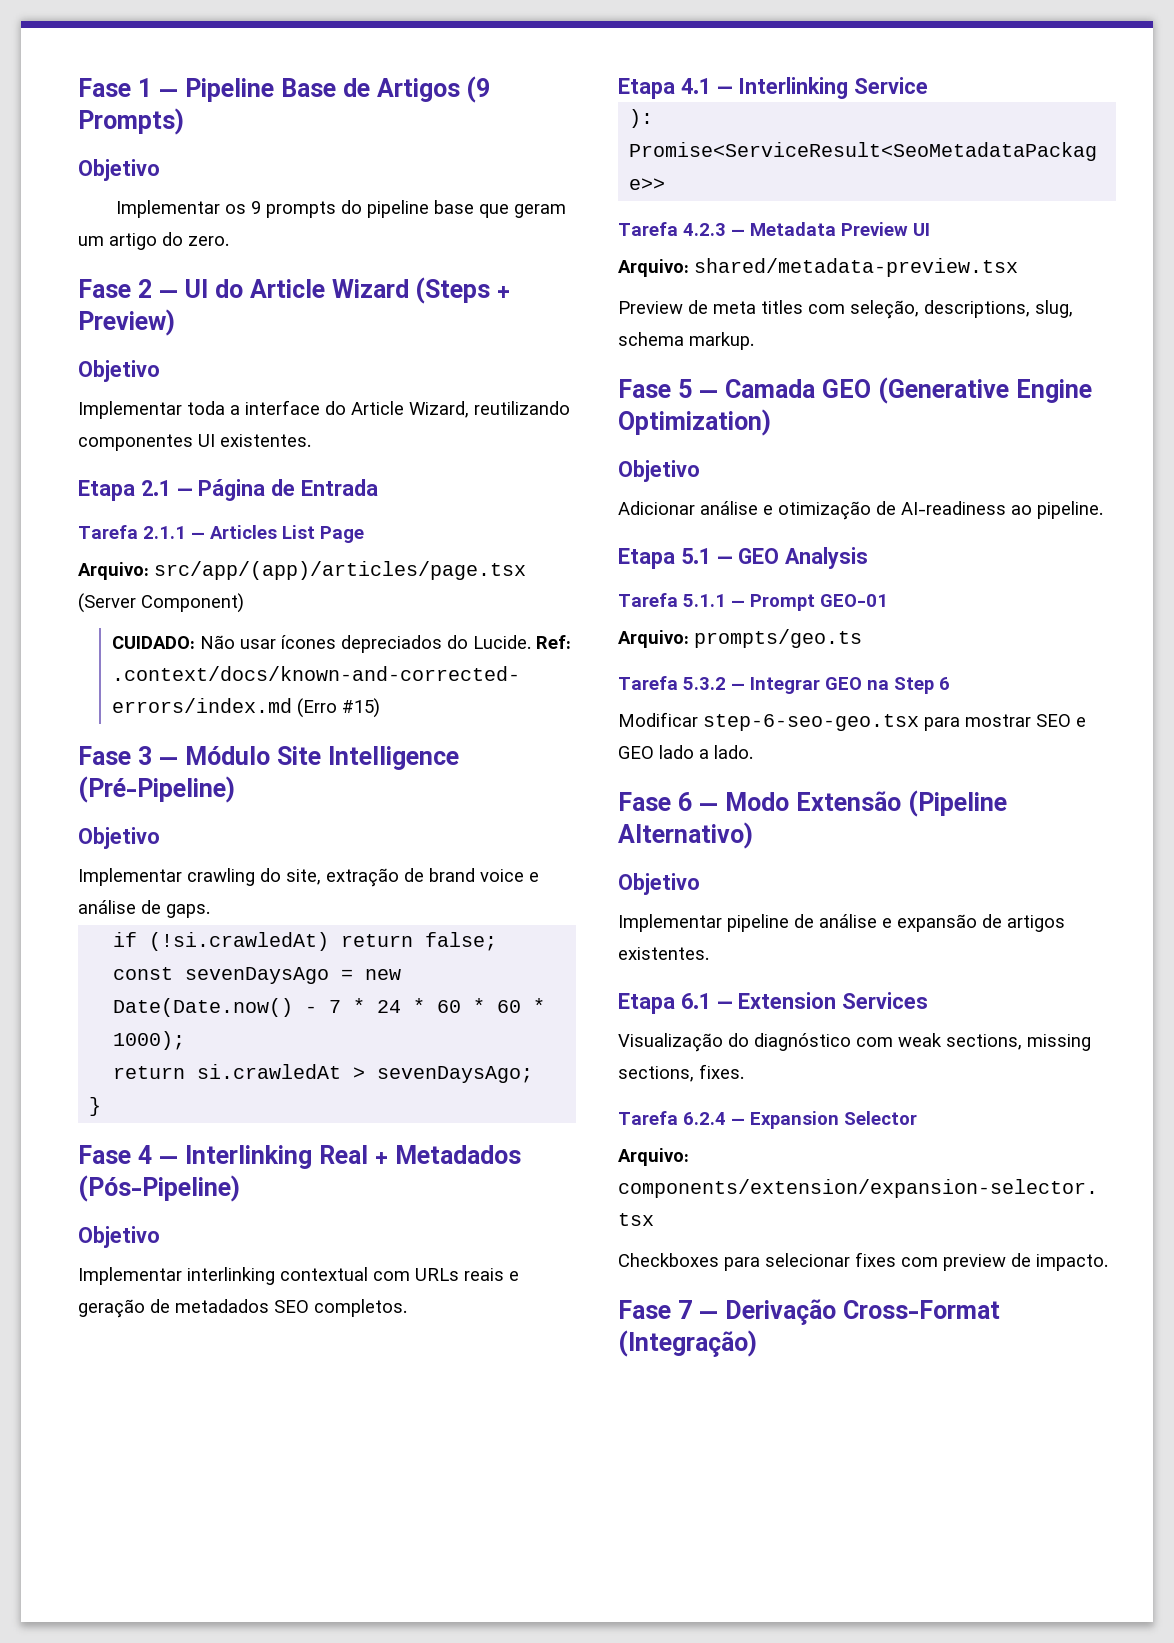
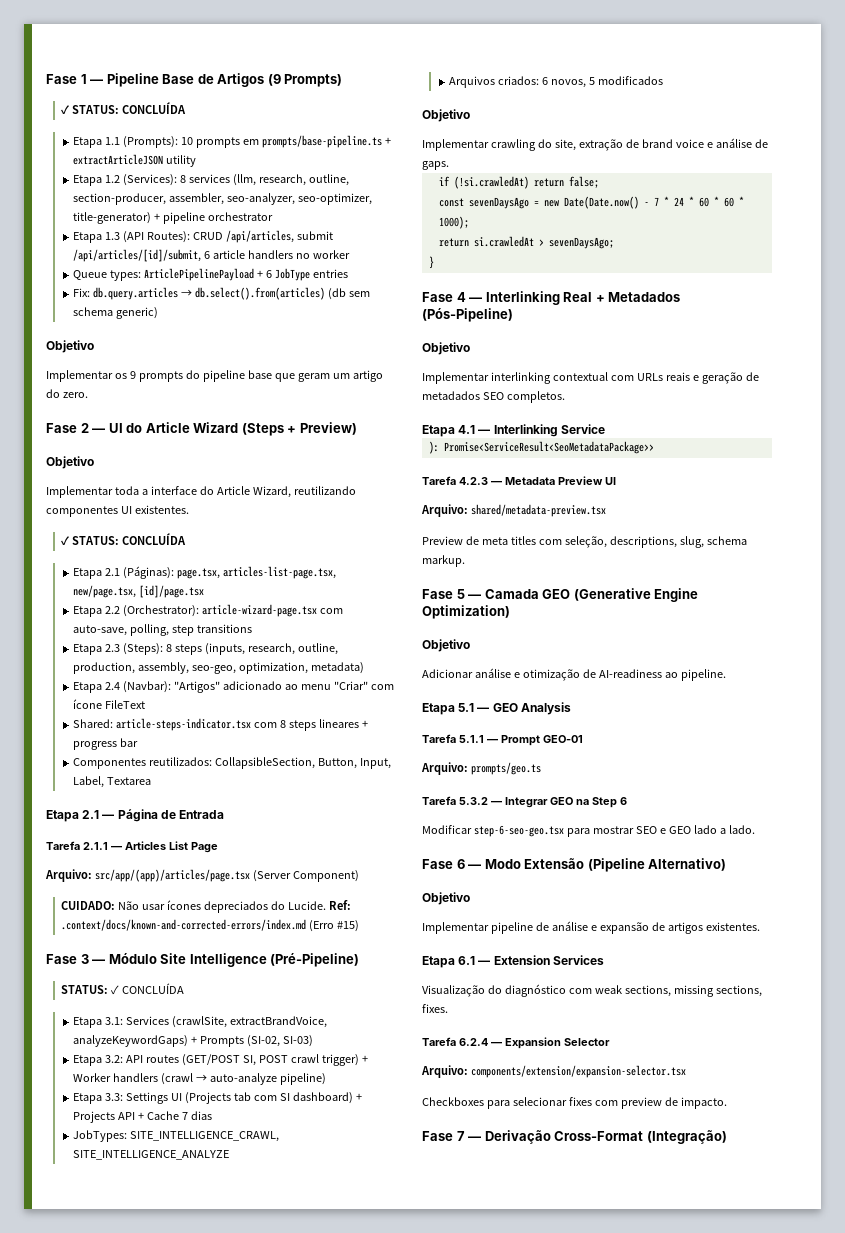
  Fase 1 — Pipeline Base de Artigos (9 Prompts)
+ ✓ STATUS: CONCLUÍDA
+ Etapa 1.1 (Prompts): 10 prompts em prompts/base-pipeline.ts + extractArticleJSON utility
+ Etapa 1.2 (Services): 8 services (llm, research, outline, section-producer, assembler, seo-analyzer, seo-optimizer, title-generator) + pipeline orchestrator
+ Etapa 1.3 (API Routes): CRUD /api/articles, submit /api/articles/[id]/submit, 6 article handlers no worker
+ Queue types: ArticlePipelinePayload + 6 JobType entries
+ Fix: db.query.articles → db.select().from(articles) (db sem schema generic)
  Implementar toda a interface do Article Wizard, reutilizando componentes UI existentes.
+ ✓ STATUS: CONCLUÍDA
+ Etapa 2.1 (Páginas): page.tsx, articles-list-page.tsx, new/page.tsx, [id]/page.tsx
+ Etapa 2.2 (Orchestrator): article-wizard-page.tsx com auto-save, polling, step transitions
+ Etapa 2.3 (Steps): 8 steps (inputs, research, outline, production, assembly, seo-geo, optimization, metadata)
+ Etapa 2.4 (Navbar): "Artigos" adicionado ao menu "Criar" com ícone FileText
+ Shared: article-steps-indicator.tsx com 8 steps lineares + progress bar
+ Componentes reutilizados: CollapsibleSection, Button, Input, Label, Textarea
+ STATUS: ✓ CONCLUÍDA
+ Etapa 3.1: Services (crawlSite, extractBrandVoice, analyzeKeywordGaps) + Prompts (SI-02, SI-03)
+ Etapa 3.2: API routes (GET/POST SI, POST crawl trigger) + Worker handlers (crawl → auto-analyze pipeline)
+ Etapa 3.3: Settings UI (Projects tab com SI dashboard) + Projects API + Cache 7 dias
+ JobTypes: SITE_INTELLIGENCE_CRAWL, SITE_INTELLIGENCE_ANALYZE
+ Arquivos criados: 6 novos, 5 modificados

